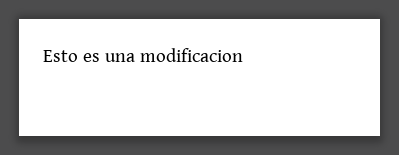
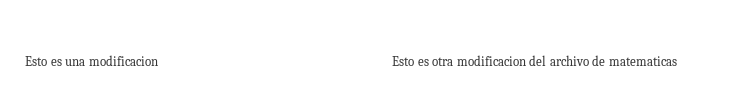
+ Esto es otra modificacion del archivo de matematicas

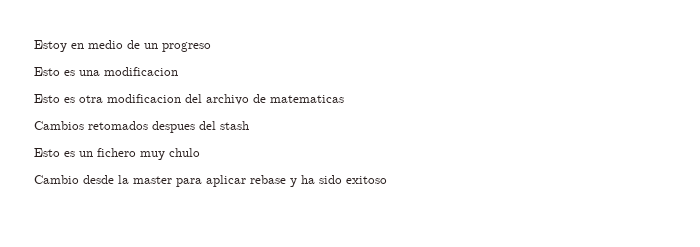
+ Estoy en medio de un progreso
+ Cambios retomados despues del stash
+ Esto es un fichero muy chulo
+ Cambio desde la master para aplicar rebase y ha sido exitoso

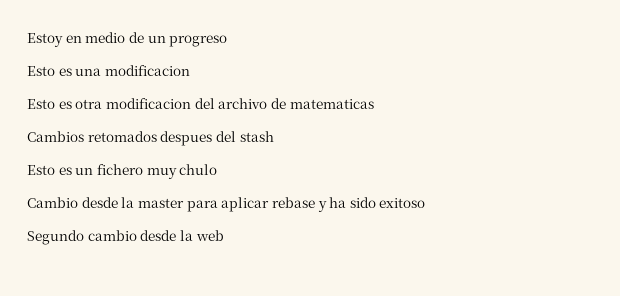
+ Segundo cambio desde la web

